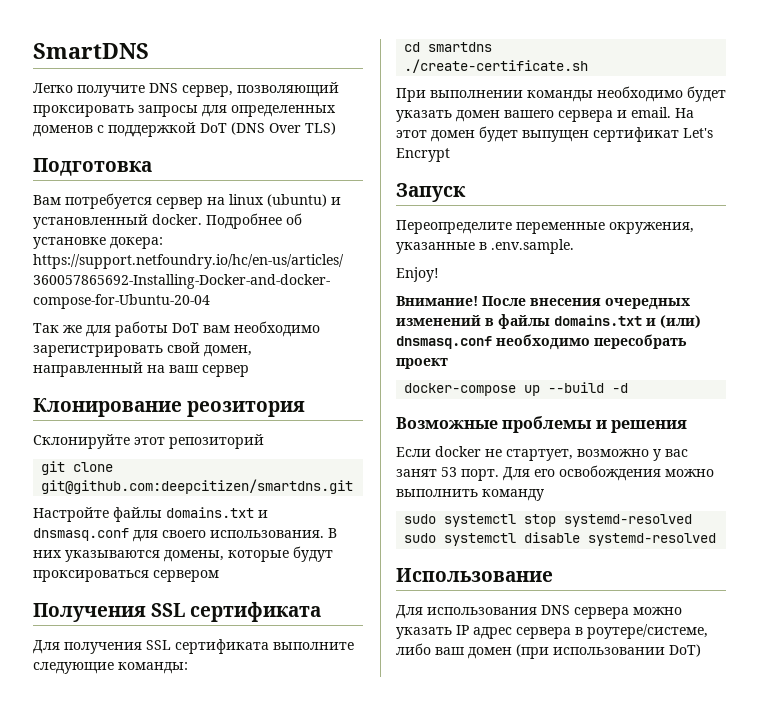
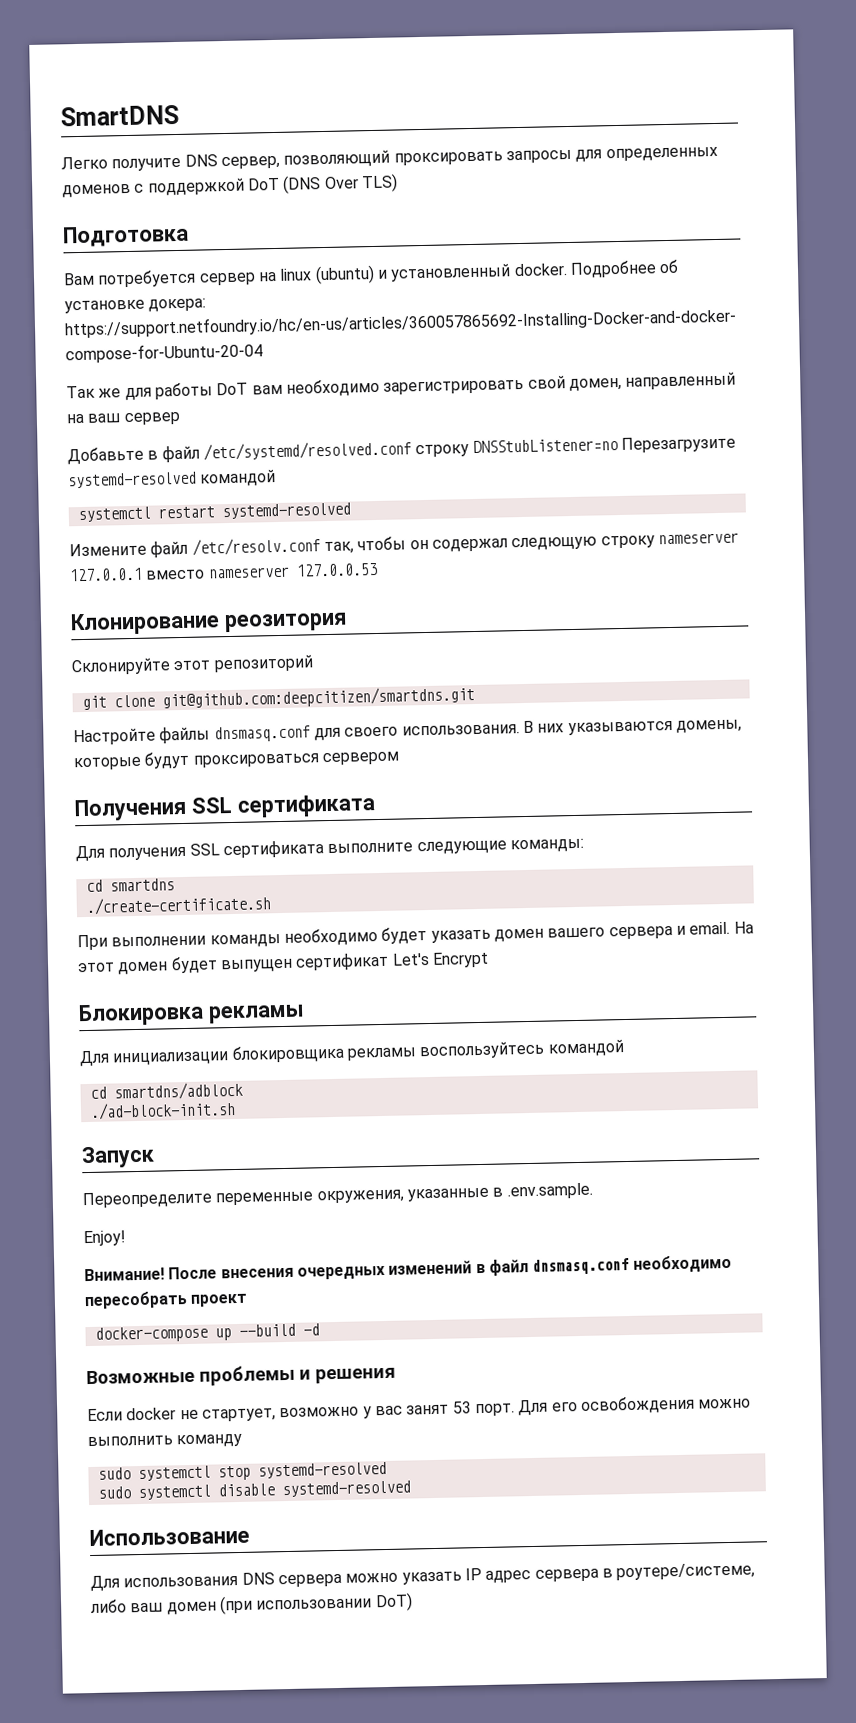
+ Добавьте в файл /etc/systemd/resolved.conf строку DNSStubListener=no Перезагрузите systemd-resolved командой
+ systemctl restart systemd-resolved
+ Измените файл /etc/resolv.conf так, чтобы он содержал следющую строку nameserver 127.0.0.1 вместо nameserver 127.0.0.53
- Настройте файлы domains.txt и dnsmasq.conf для своего использования.
+ Настройте файлы dnsmasq.conf для своего использования.
+ Блокировка рекламы
+ Для инициализации блокировщика рекламы воспользуйтесь командой
+ cd smartdns/adblock
+ ./ad-block-init.sh
- После внесения очередных изменений в файлы domains.txt и (или) dnsmasq.conf необходимо пересобрать проект
+ После внесения очередных изменений в файл dnsmasq.conf необходимо пересобрать проект

